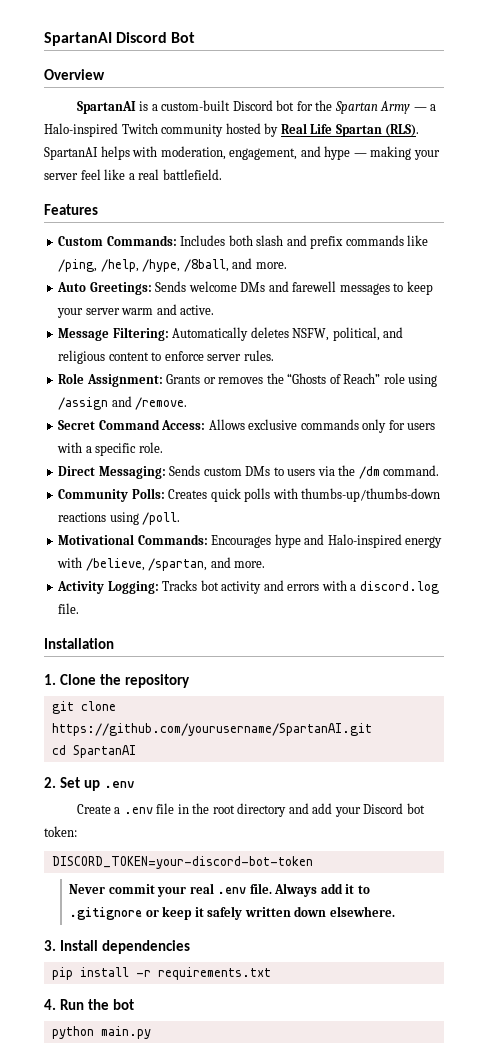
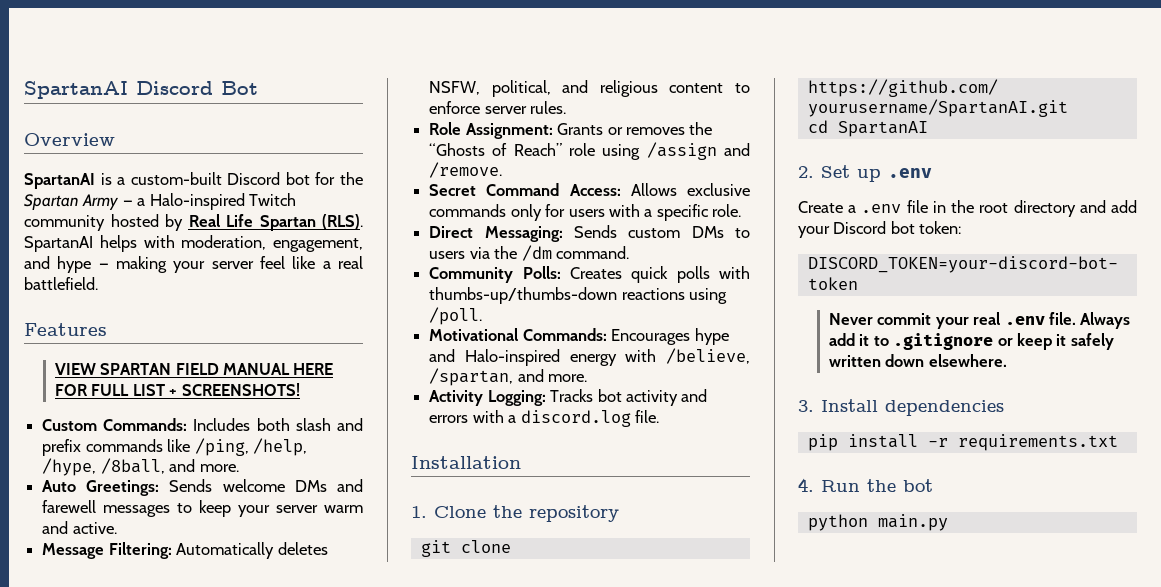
+ VIEW SPARTAN FIELD MANUAL HERE FOR FULL LIST + SCREENSHOTS!

